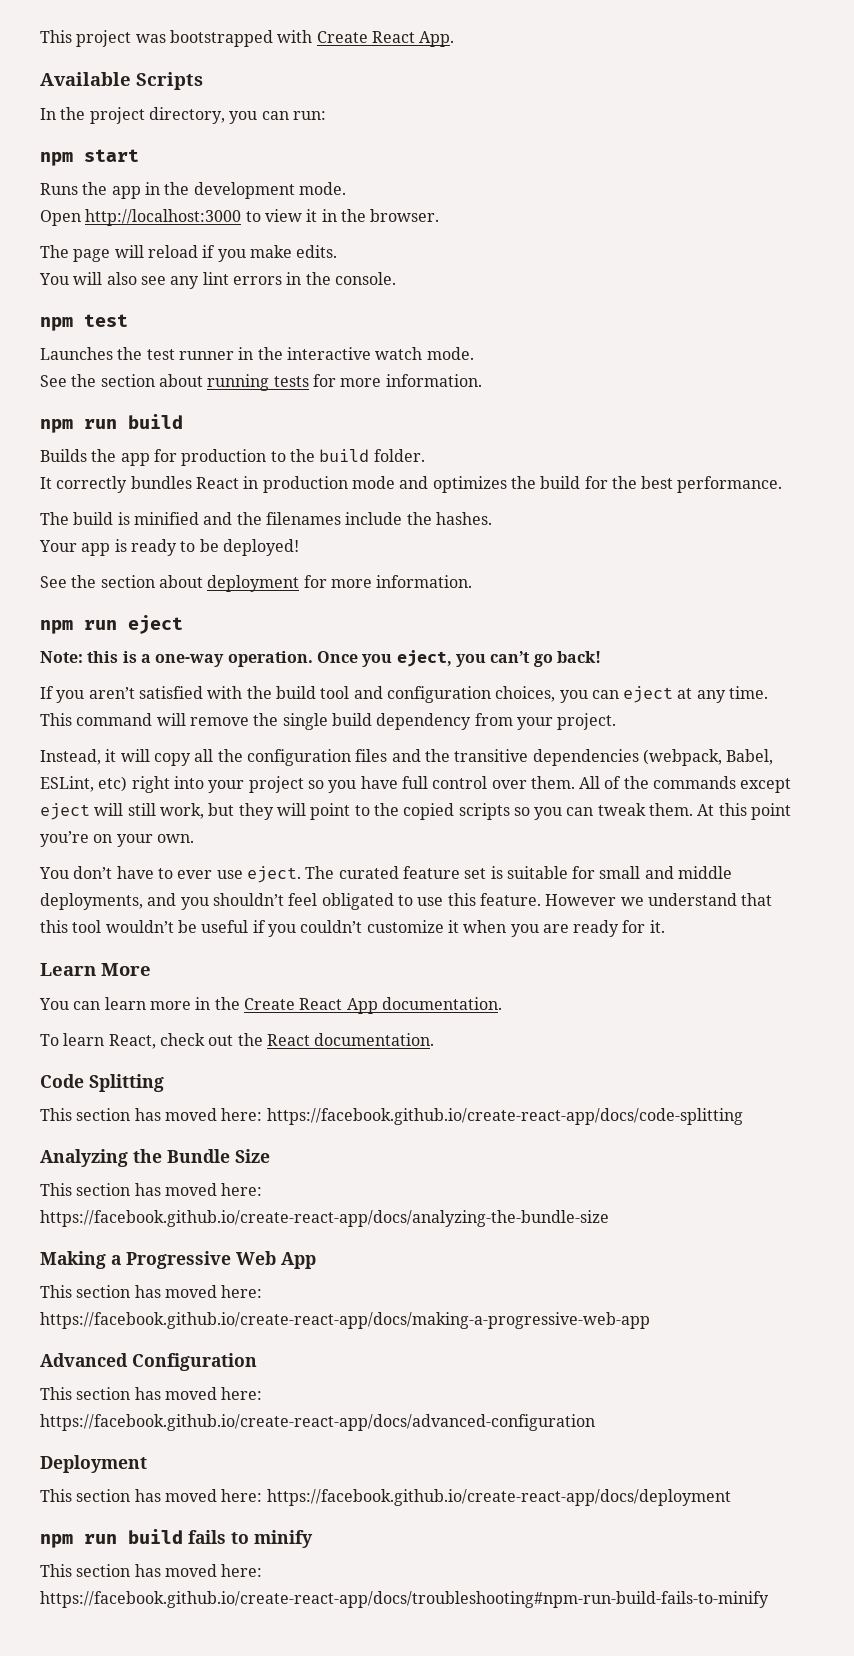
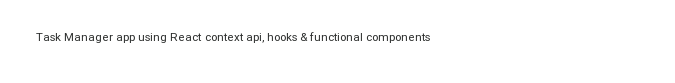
- This project was bootstrapped with Create React App.
- Available Scripts
- In the project directory, you can run:
- npm start
- Runs the app in the development mode.
- Open http://localhost:3000 to view it in the browser.
- The page will reload if you make edits.
- You will also see any lint errors in the console.
- npm test
- Launches the test runner in the interactive watch mode.
- See the section about running tests for more information.
- npm run build
- Builds the app for production to the build folder.
- It correctly bundles React in production mode and optimizes the build for the best performance.
- The build is minified and the filenames include the hashes.
- Your app is ready to be deployed!
- See the section about deployment for more information.
- npm run eject
- Note: this is a one-way operation. Once you eject, you can’t go back!
- If you aren’t satisfied with the build tool and configuration choices, you can eject at any time. This command will remove the single build dependency from your project.
- Instead, it will copy all the configuration files and the transitive dependencies (webpack, Babel, ESLint, etc) right into your project so you have full control over them. All of the commands except eject will still work, but they will point to the copied scripts so you can tweak them. At this point you’re on your own.
- You don’t have to ever use eject. The curated feature set is suitable for small and middle deployments, and you shouldn’t feel obligated to use this feature. However we understand that this tool wouldn’t be useful if you couldn’t customize it when you are ready for it.
- Learn More
- You can learn more in the Create React App documentation.
- To learn React, check out the React documentation.
- Code Splitting
- This section has moved here: https://facebook.github.io/create-react-app/docs/code-splitting
- Analyzing the Bundle Size
- This section has moved here: https://facebook.github.io/create-react-app/docs/analyzing-the-bundle-size
- Making a Progressive Web App
- This section has moved here: https://facebook.github.io/create-react-app/docs/making-a-progressive-web-app
- Advanced Configuration
- This section has moved here: https://facebook.github.io/create-react-app/docs/advanced-configuration
- Deployment
- This section has moved here: https://facebook.github.io/create-react-app/docs/deployment
- npm run build fails to minify
- This section has moved here: https://facebook.github.io/create-react-app/docs/troubleshooting#npm-run-build-fails-to-minify
+ Task Manager app using React context api, hooks & functional components

